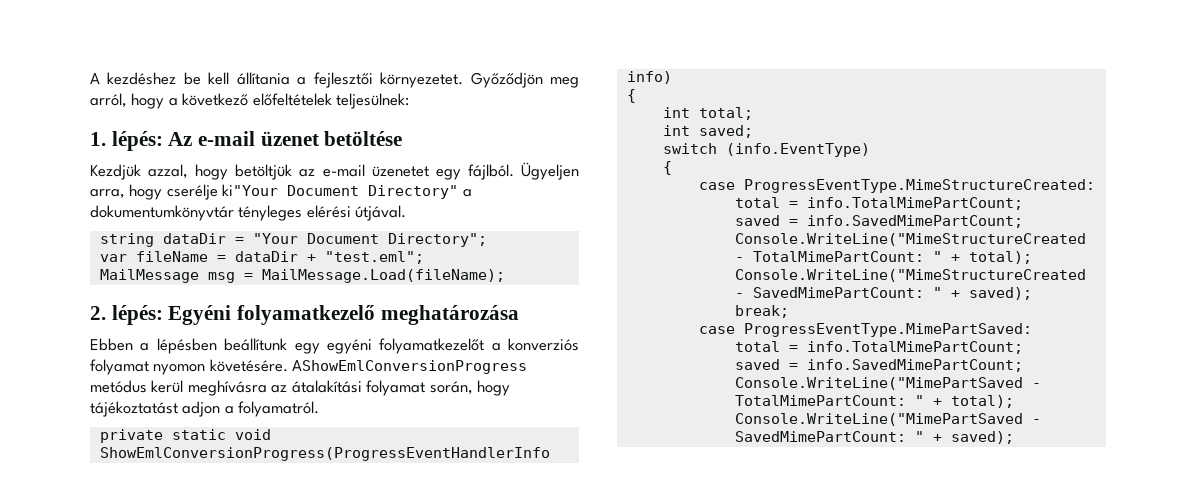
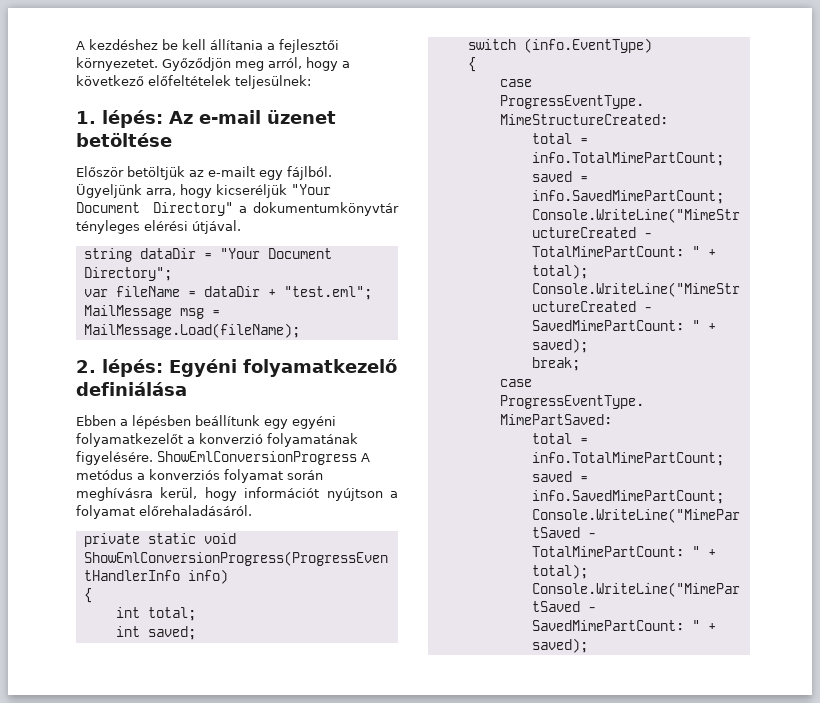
- Kezdjük azzal, hogy betöltjük az e-mail üzenetet egy fájlból.
+ Először betöltjük az e-mailt egy fájlból.
- Ügyeljen arra, hogy cserélje ki"Your Document Directory" a dokumentumkönyvtár tényleges elérési útjával.
+ Ügyeljünk arra, hogy kicseréljük "Your Document Directory" a dokumentumkönyvtár tényleges elérési útjával.
- 2. lépés: Egyéni folyamatkezelő meghatározása
+ 2. lépés: Egyéni folyamatkezelő definiálása
- Ebben a lépésben beállítunk egy egyéni folyamatkezelőt a konverziós folyamat nyomon követésére. AShowEmlConversionProgress metódus kerül meghívásra az átalakítási folyamat során, hogy tájékoztatást adjon a folyamatról.
+ Ebben a lépésben beállítunk egy egyéni folyamatkezelőt a konverzió folyamatának figyelésére. ShowEmlConversionProgress A metódus a konverziós folyamat során meghívásra kerül, hogy információt nyújtson a folyamat előrehaladásáról.

